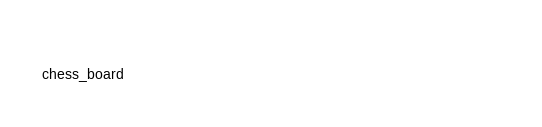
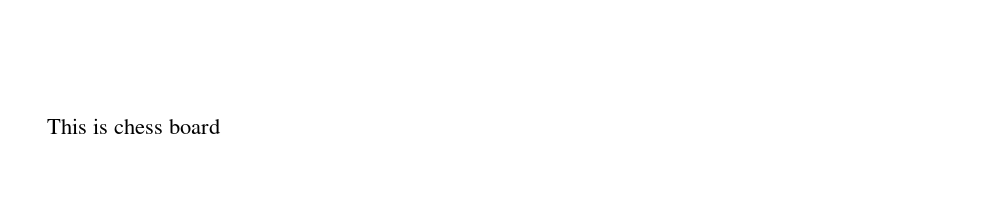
- chess_board
+ This is chess board

